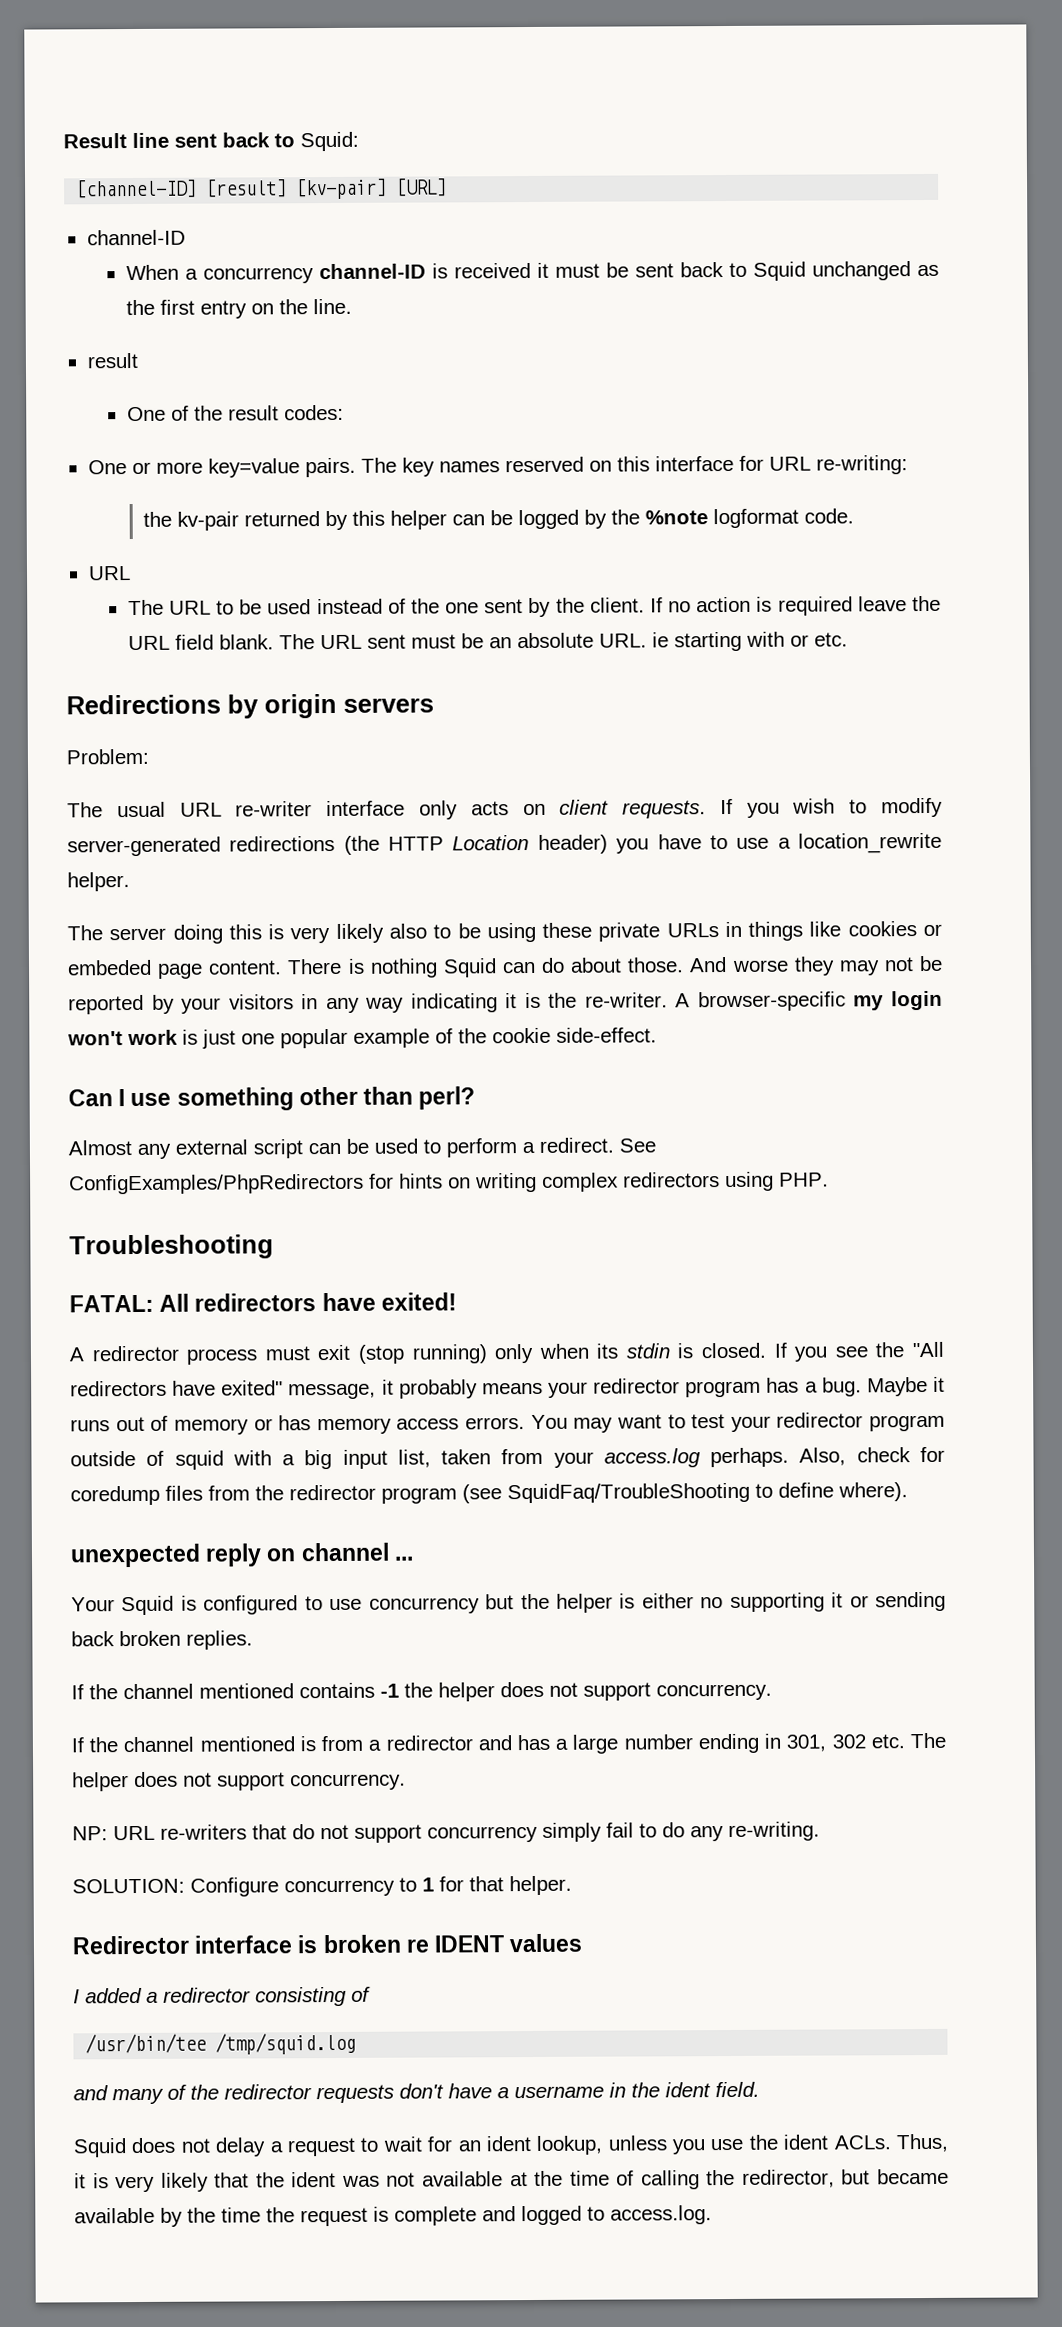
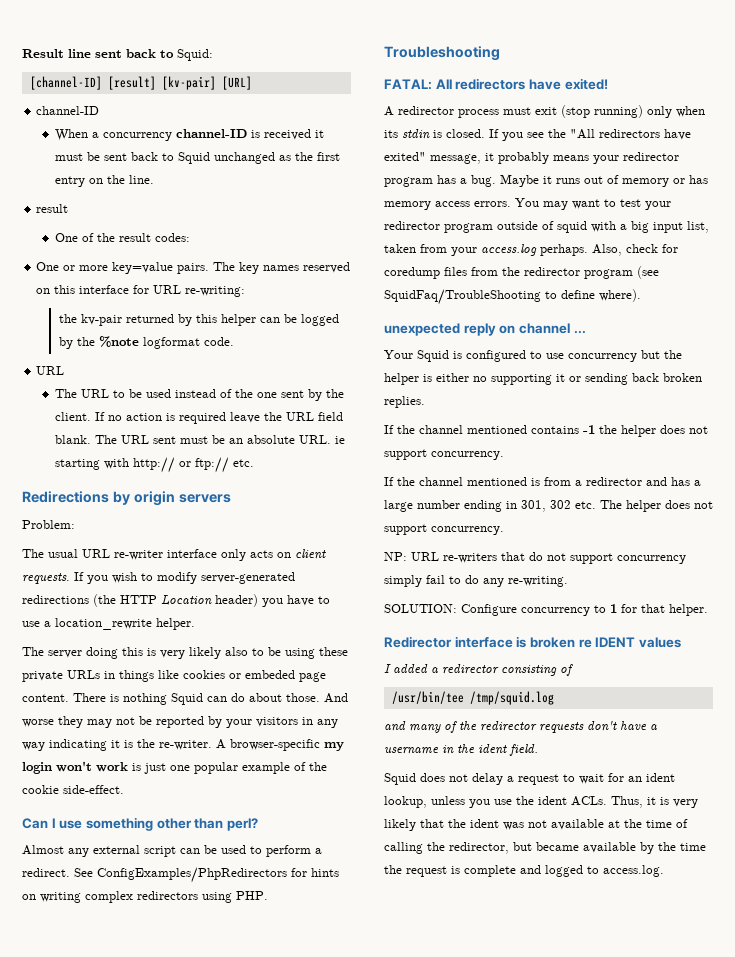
- The URL sent must be an absolute URL. ie starting with or etc.
+ The URL sent must be an absolute URL. ie starting with http:// or ftp:// etc.

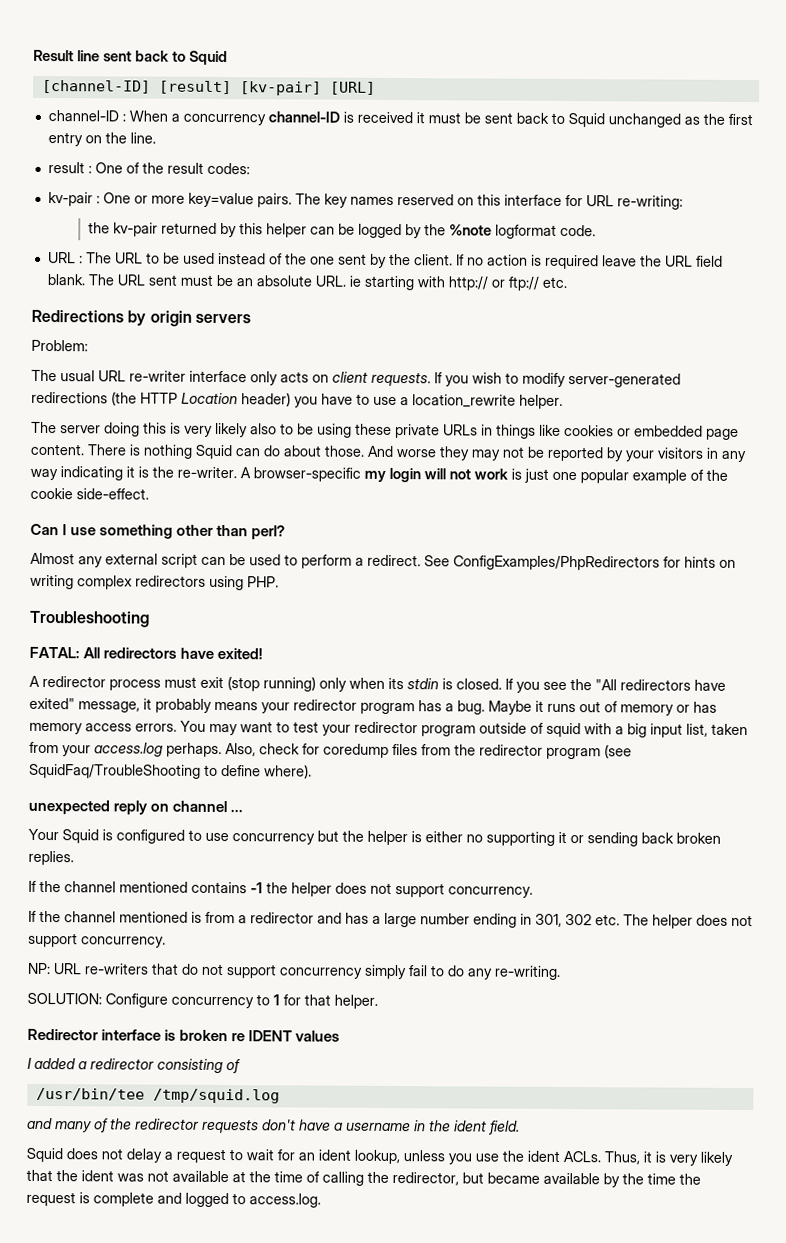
- Result line sent back to Squid:
+ Result line sent back to Squid
  [channel-ID] [result] [kv-pair] [URL]
- channel-ID
- When a concurrency channel-ID is received it must be sent back to Squid unchanged as the first entry on the line.
- result
- One of the result codes:
+ channel-ID : When a concurrency channel-ID is received it must be sent back to Squid unchanged as the first entry on the line.
+ result : One of the result codes:
- One or more key=value pairs.
+ kv-pair : One or more key=value pairs.
  the kv-pair returned by this helper can be logged by the %note logformat code.
- URL
- The URL to be used instead of the one sent by the client.
+ URL : The URL to be used instead of the one sent by the client.
- The server doing this is very likely also to be using these private URLs in things like cookies or embeded page content.
+ The server doing this is very likely also to be using these private URLs in things like cookies or embedded page content.
- A browser-specific my login won't work is just one popular example of the cookie side-effect.
+ A browser-specific my login will not work is just one popular example of the cookie side-effect.

